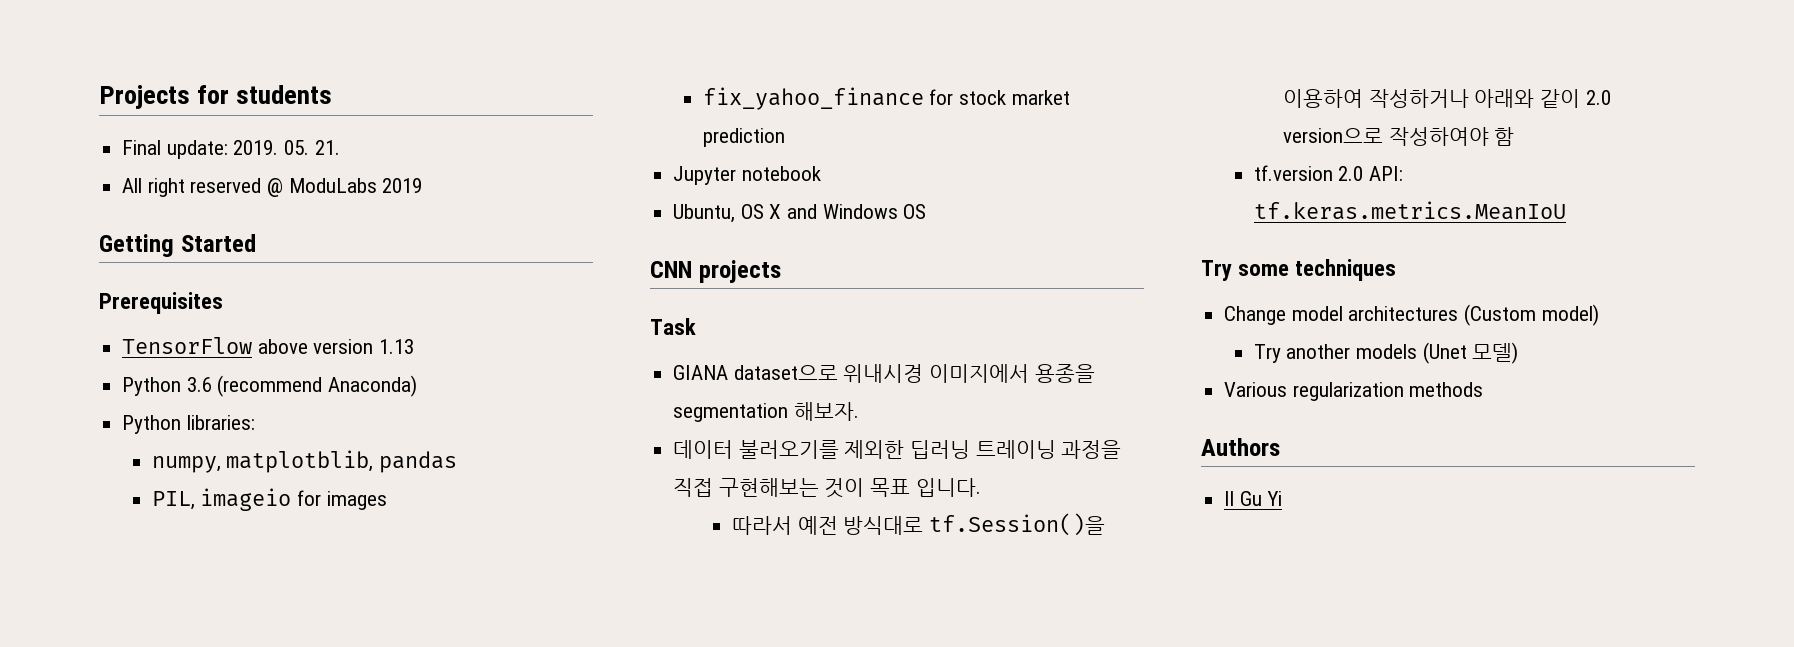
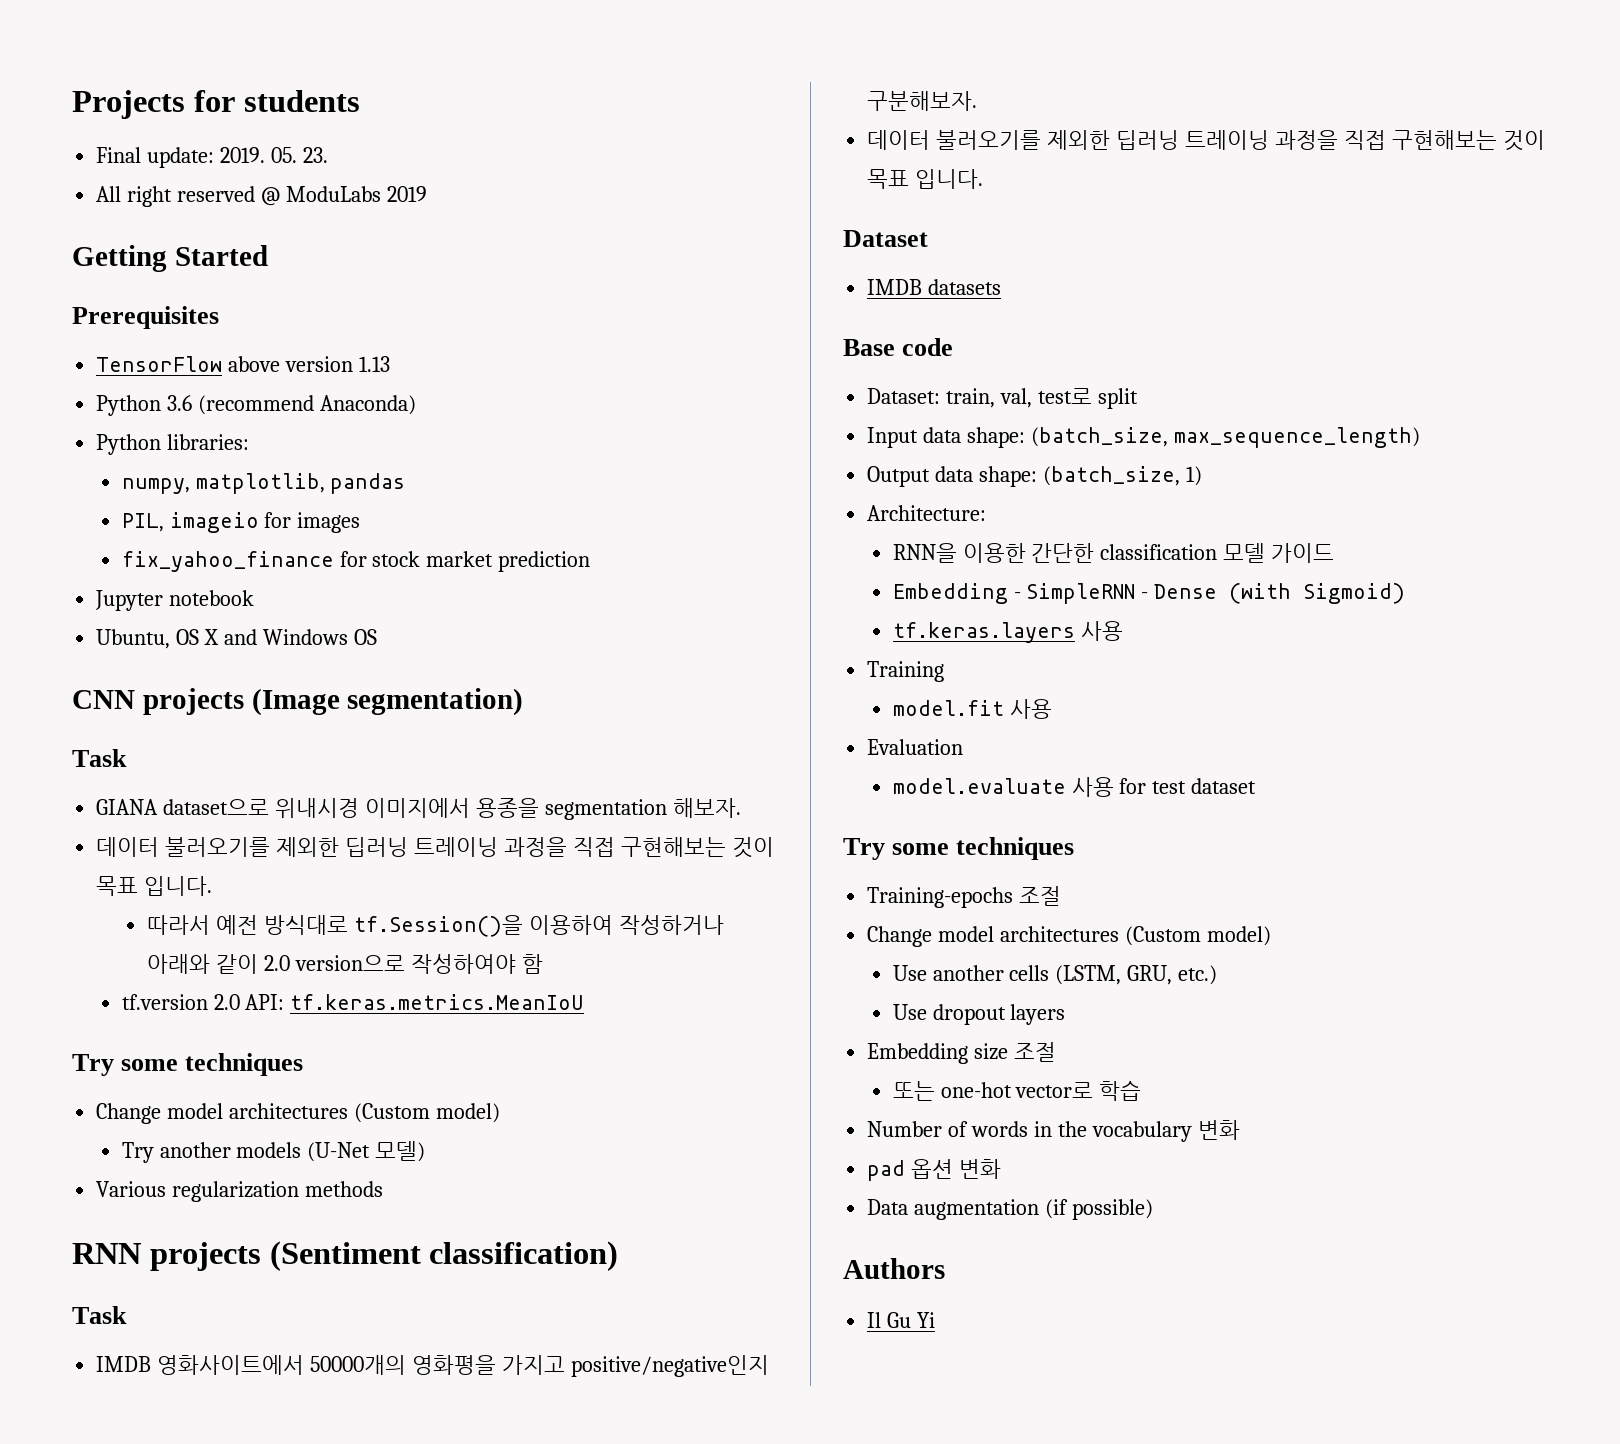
- 05. 21.
+ 05. 23.
- numpy, matplotblib, pandas
+ numpy, matplotlib, pandas
- CNN projects
+ CNN projects (Image segmentation)
- Try another models (Unet 모델)
+ Try another models (U-Net 모델)
+ RNN projects (Sentiment classification)
+ Task
+ IMDB 영화사이트에서 50000개의 영화평을 가지고 positive/negative인지 구분해보자.
+ 데이터 불러오기를 제외한 딥러닝 트레이닝 과정을 직접 구현해보는 것이 목표 입니다.
+ Dataset
+ IMDB datasets
+ Base code
+ Dataset: train, val, test로 split
+ Input data shape: (batch_size, max_sequence_length)
+ Output data shape: (batch_size, 1)
+ Architecture:
+ RNN을 이용한 간단한 classification 모델 가이드
+ Embedding - SimpleRNN - Dense (with Sigmoid)
+ tf.keras.layers 사용
+ Training
+ model.fit 사용
+ Evaluation
+ model.evaluate 사용 for test dataset
+ Try some techniques
+ Training-epochs 조절
+ Change model architectures (Custom model)
+ Use another cells (LSTM, GRU, etc.)
+ Use dropout layers
+ Embedding size 조절
+ 또는 one-hot vector로 학습
+ Number of words in the vocabulary 변화
+ pad 옵션 변화
+ Data augmentation (if possible)

